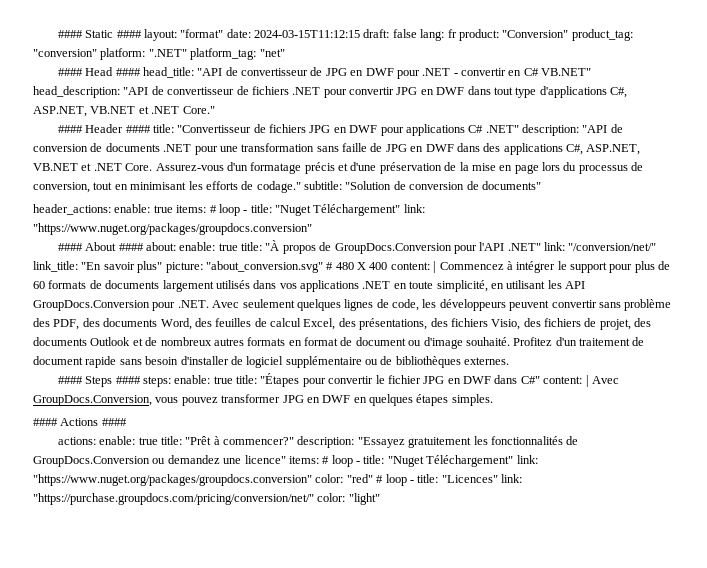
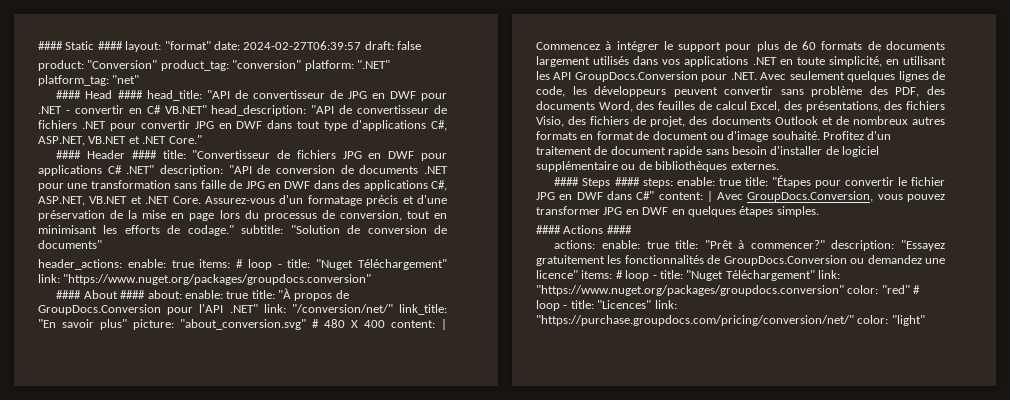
- #### Static #### layout: "format" date: 2024-03-15T11:12:15 draft: false lang: fr product: "Conversion" product_tag: "conversion" platform: ".NET" platform_tag: "net"
+ #### Static #### layout: "format" date: 2024-02-27T06:39:57 draft: false
+ product: "Conversion" product_tag: "conversion" platform: ".NET" platform_tag: "net"

